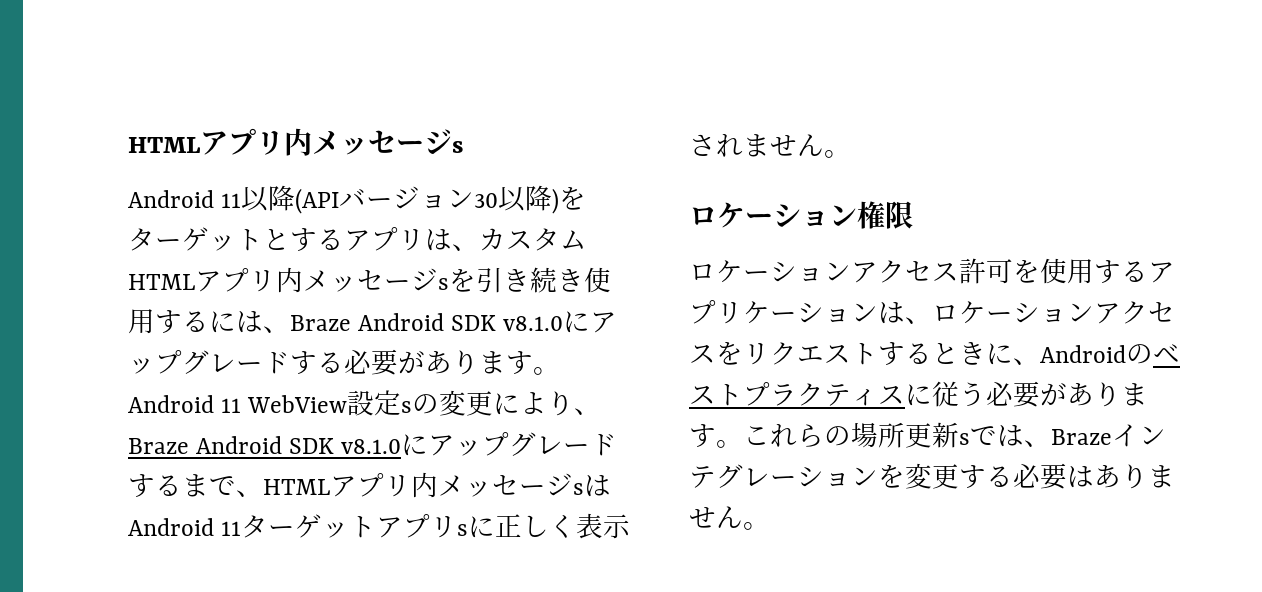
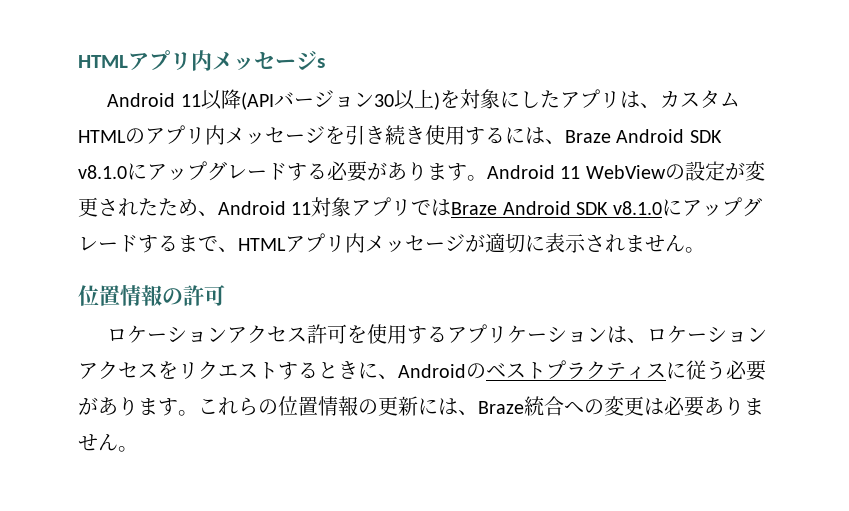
- Android 11以降(APIバージョン30以降)をターゲットとするアプリは、カスタムHTMLアプリ内メッセージsを引き続き使用するには、Braze Android SDK v8.1.0にアップグレードする必要があります。
+ Android 11以降(APIバージョン30以上)を対象にしたアプリは、カスタムHTMLのアプリ内メッセージを引き続き使用するには、Braze Android SDK v8.1.0にアップグレードする必要があります。
- Android 11 WebView設定sの変更により、Braze Android SDK v8.1.0にアップグレードするまで、HTMLアプリ内メッセージsはAndroid 11ターゲットアプリsに正しく表示されません。
+ Android 11 WebViewの設定が変更されたため、Android 11対象アプリではBraze Android SDK v8.1.0にアップグレードするまで、HTMLアプリ内メッセージが適切に表示されません。
- ロケーション権限
+ 位置情報の許可
- これらの場所更新sでは、Brazeインテグレーションを変更する必要はありません。
+ これらの位置情報の更新には、Braze統合への変更は必要ありません。

